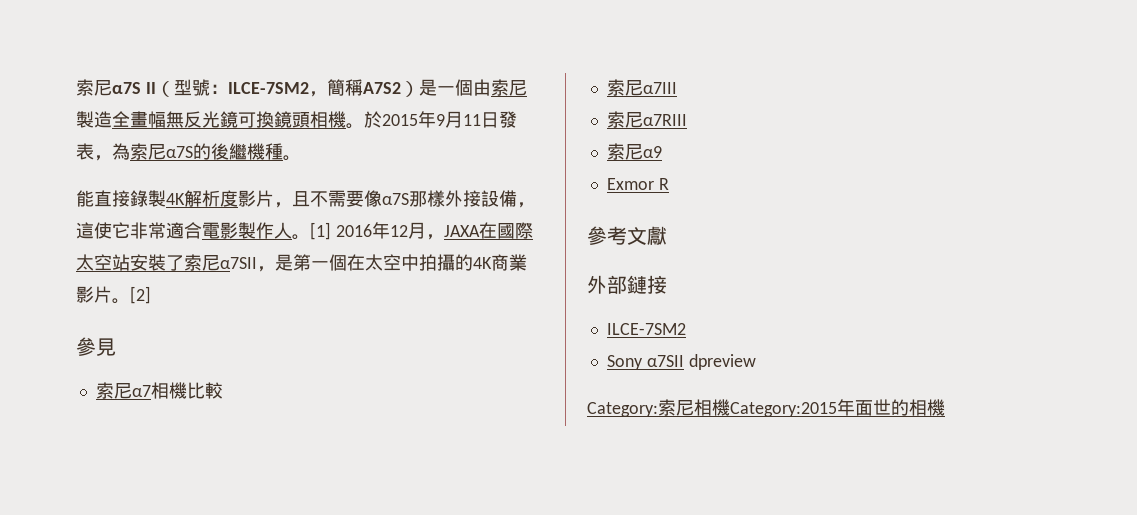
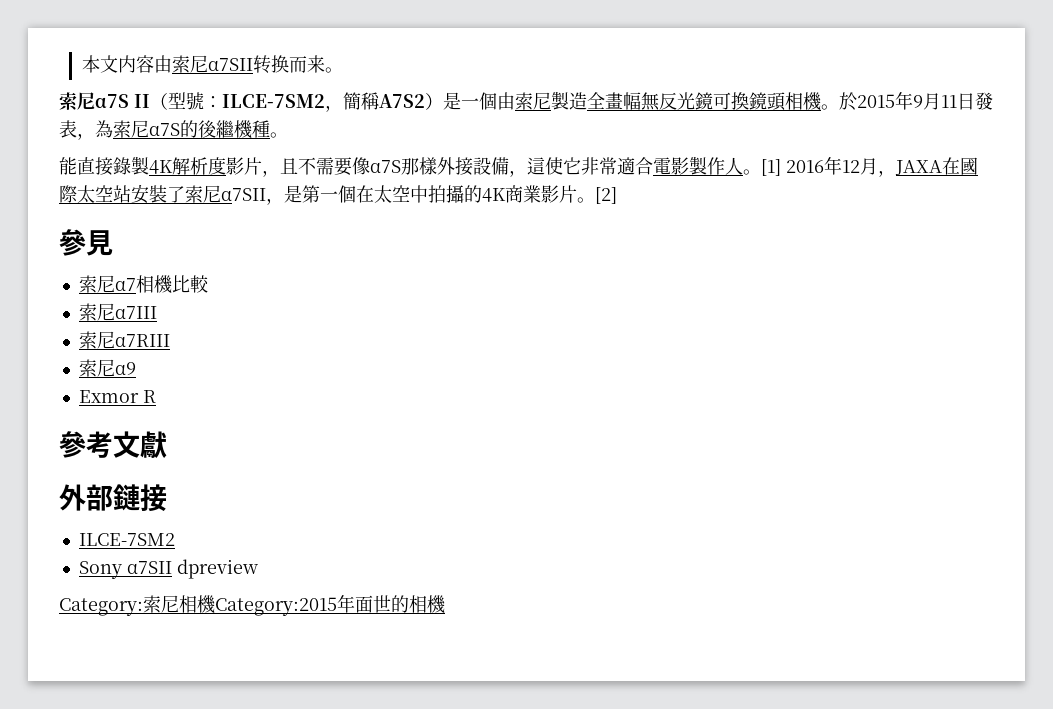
+ 本文内容由索尼α7SII转换而来。

